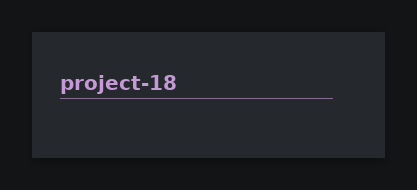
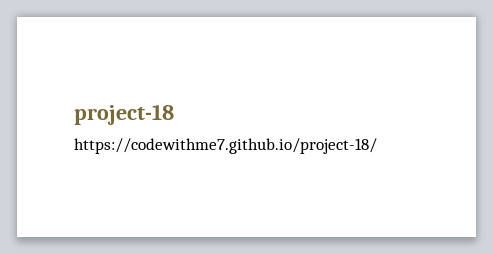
+ https://codewithme7.github.io/project-18/

